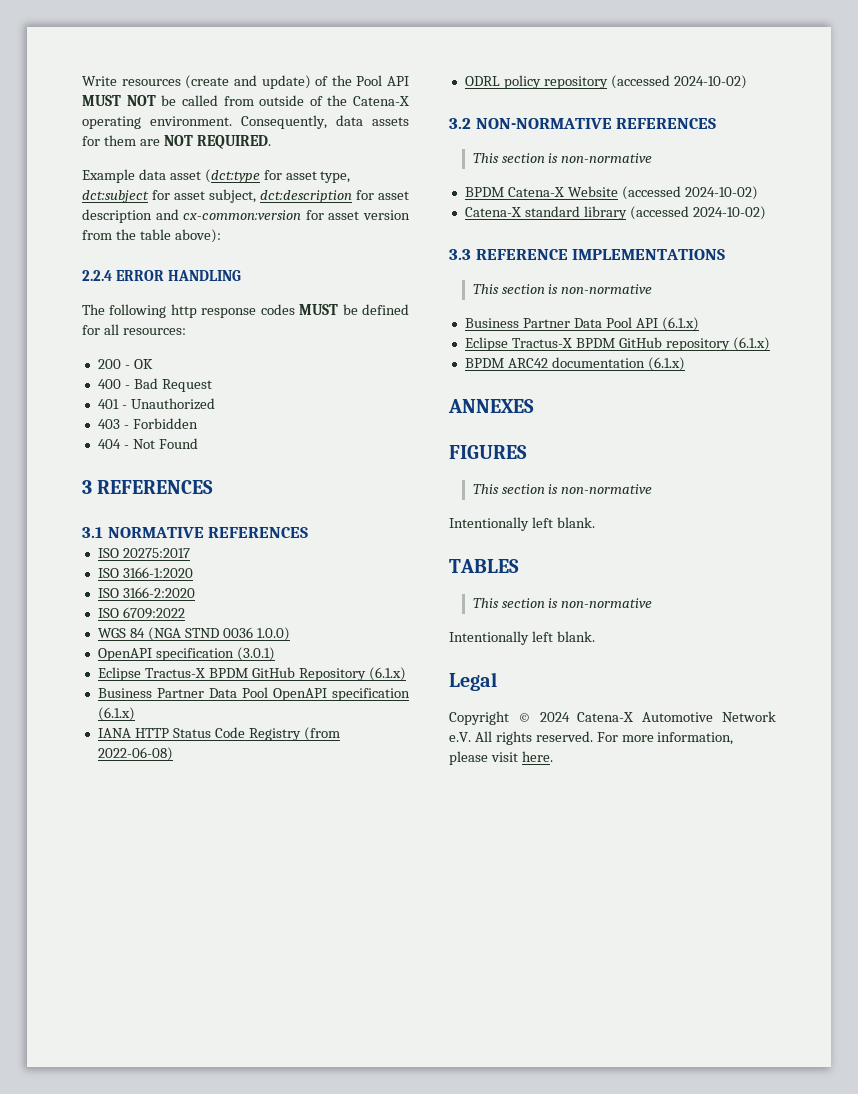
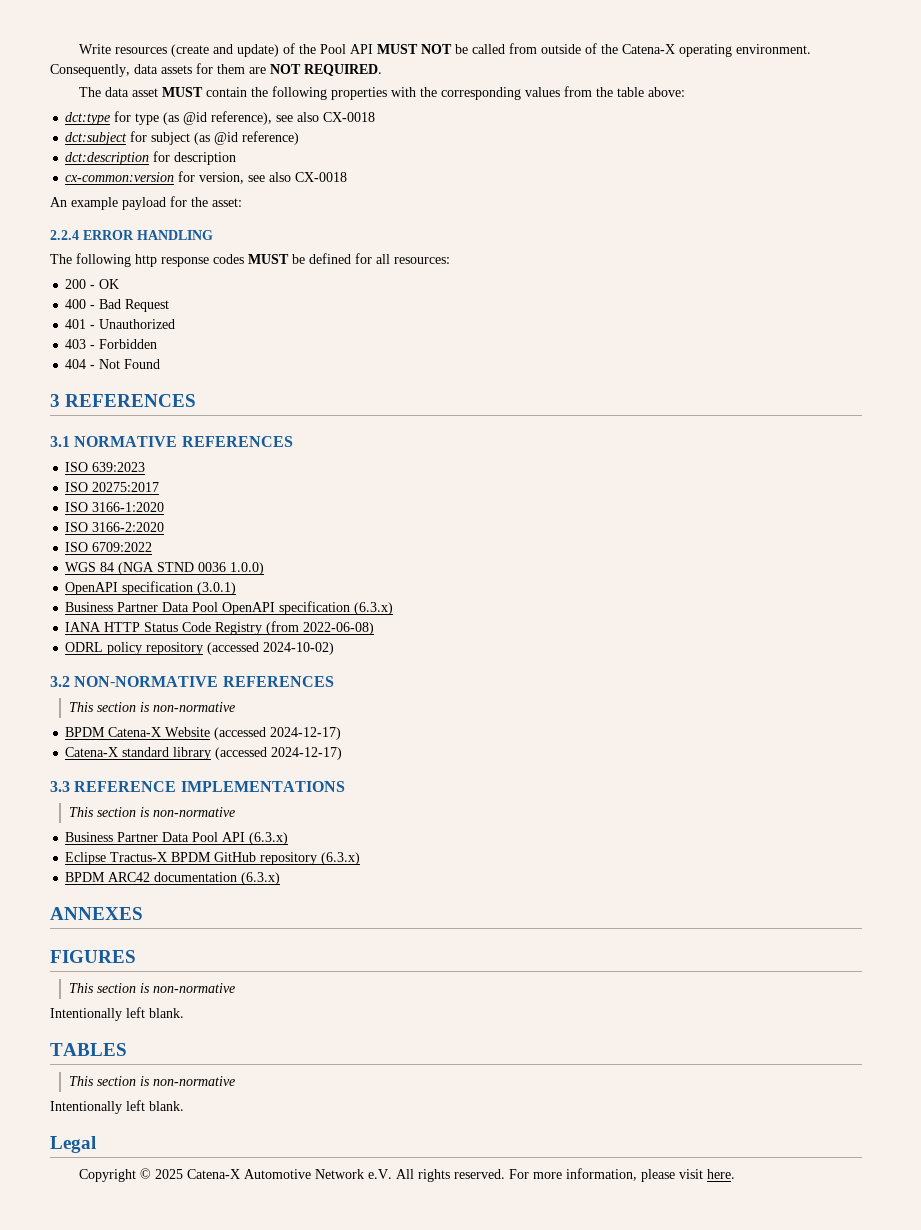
- Example data asset (dct:type for asset type, dct:subject for asset subject, dct:description for asset description and cx-common:version for asset version from the table above):
+ The data asset MUST contain the following properties with the corresponding values from the table above:
+ dct:type for type (as @id reference), see also CX-0018
+ dct:subject for subject (as @id reference)
+ dct:description for description
+ cx-common:version for version, see also CX-0018
+ An example payload for the asset:
+ ISO 639:2023
- Eclipse Tractus-X BPDM GitHub Repository (6.1.x)
- Business Partner Data Pool OpenAPI specification (6.1.x)
+ Business Partner Data Pool OpenAPI specification (6.3.x)
- BPDM Catena-X Website (accessed 2024-10-02)
+ BPDM Catena-X Website (accessed 2024-12-17)
- Catena-X standard library (accessed 2024-10-02)
+ Catena-X standard library (accessed 2024-12-17)
- Business Partner Data Pool API (6.1.x)
+ Business Partner Data Pool API (6.3.x)
- Eclipse Tractus-X BPDM GitHub repository (6.1.x)
+ Eclipse Tractus-X BPDM GitHub repository (6.3.x)
- BPDM ARC42 documentation (6.1.x)
+ BPDM ARC42 documentation (6.3.x)
- Copyright © 2024 Catena-X Automotive Network e.V. All rights reserved.
+ Copyright © 2025 Catena-X Automotive Network e.V. All rights reserved.

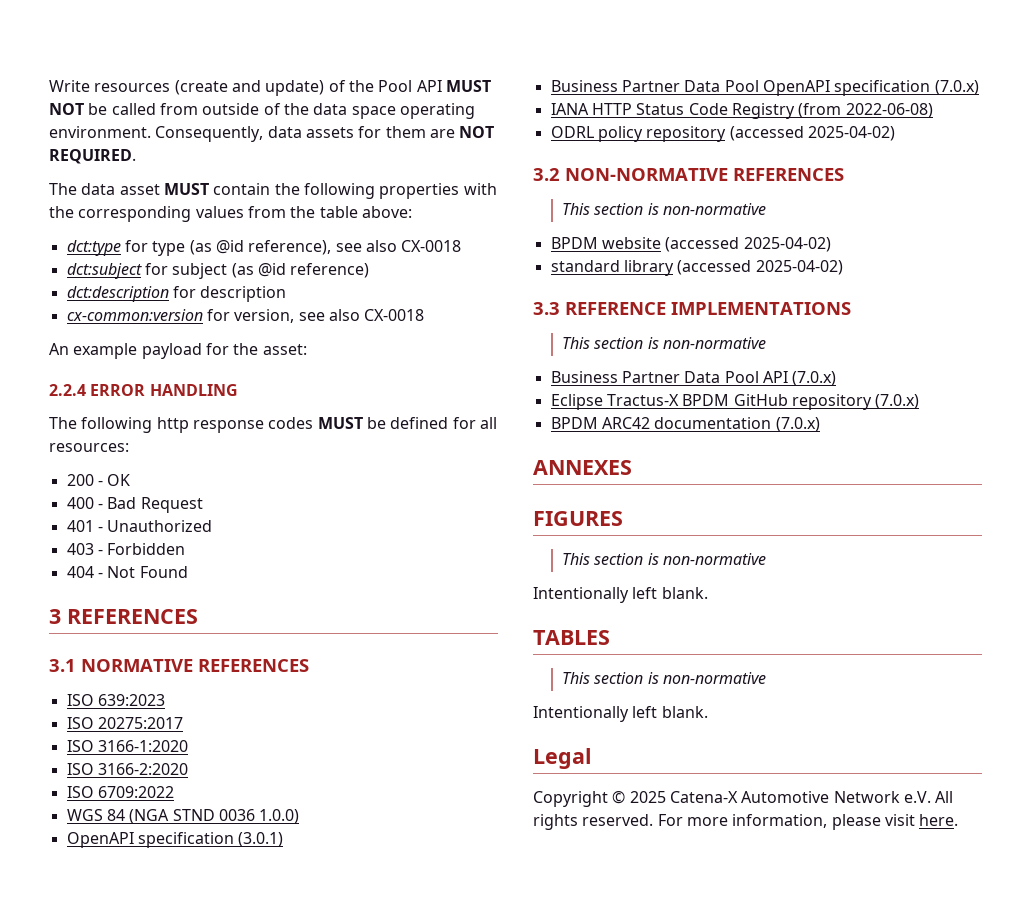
- Write resources (create and update) of the Pool API MUST NOT be called from outside of the Catena-X operating environment.
+ Write resources (create and update) of the Pool API MUST NOT be called from outside of the data space operating environment.
- Business Partner Data Pool OpenAPI specification (6.3.x)
+ Business Partner Data Pool OpenAPI specification (7.0.x)
- ODRL policy repository (accessed 2024-10-02)
+ ODRL policy repository (accessed 2025-04-02)
- BPDM Catena-X Website (accessed 2024-12-17)
- Catena-X standard library (accessed 2024-12-17)
+ BPDM website (accessed 2025-04-02)
+ standard library (accessed 2025-04-02)
- Business Partner Data Pool API (6.3.x)
+ Business Partner Data Pool API (7.0.x)
- Eclipse Tractus-X BPDM GitHub repository (6.3.x)
+ Eclipse Tractus-X BPDM GitHub repository (7.0.x)
- BPDM ARC42 documentation (6.3.x)
+ BPDM ARC42 documentation (7.0.x)

